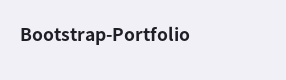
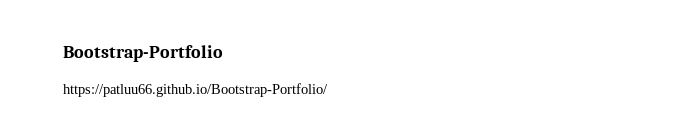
+ https://patluu66.github.io/Bootstrap-Portfolio/

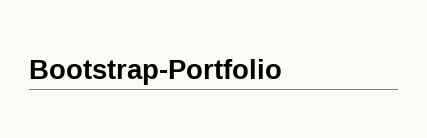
- https://patluu66.github.io/Bootstrap-Portfolio/

